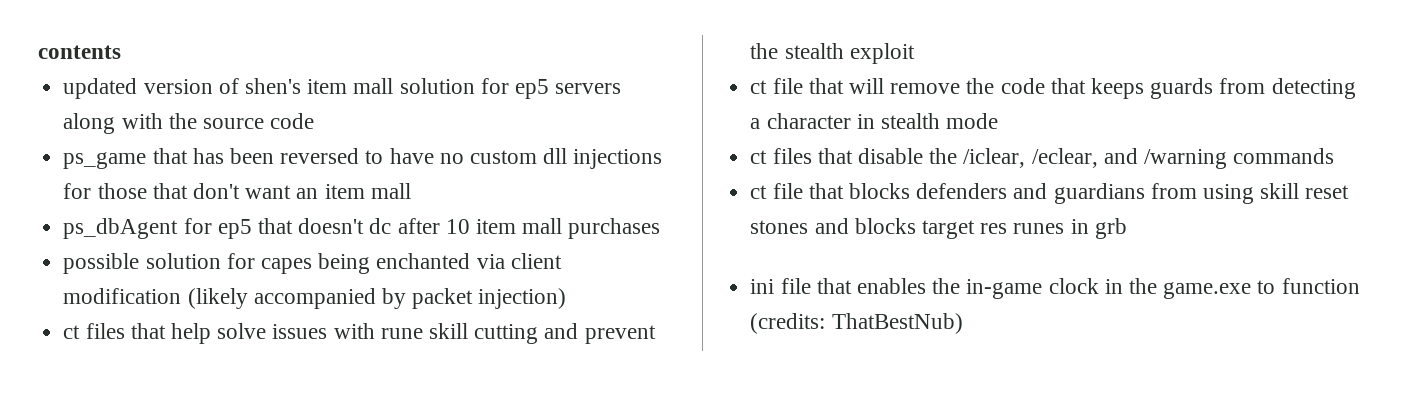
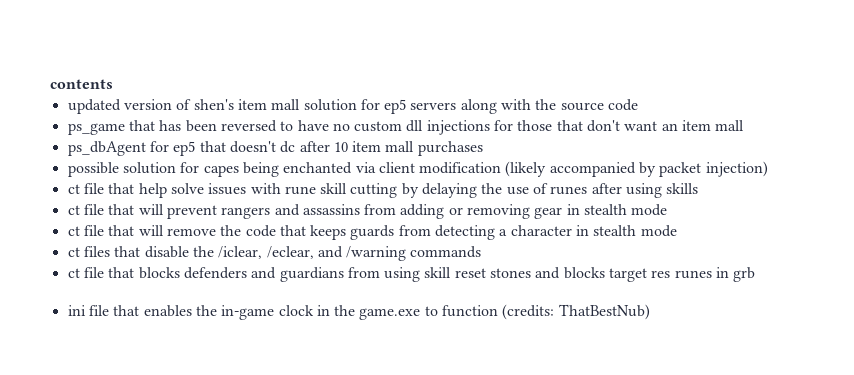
- ct files that help solve issues with rune skill cutting and prevent the stealth exploit
+ ct file that help solve issues with rune skill cutting by delaying the use of runes after using skills
+ ct file that will prevent rangers and assassins from adding or removing gear in stealth mode

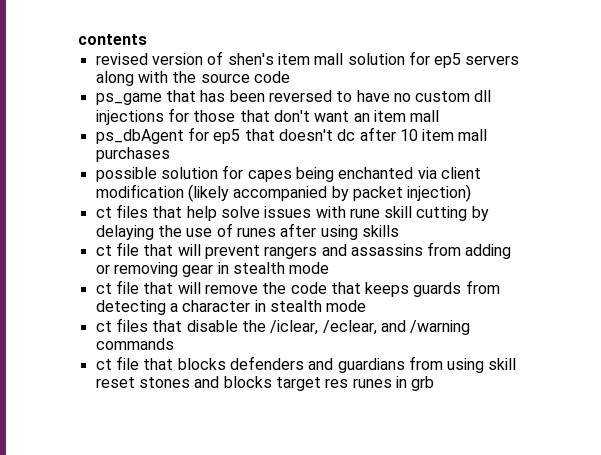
- updated version of shen's item mall solution for ep5 servers along with the source code
+ revised version of shen's item mall solution for ep5 servers along with the source code
- ct file that help solve issues with rune skill cutting by delaying the use of runes after using skills
+ ct files that help solve issues with rune skill cutting by delaying the use of runes after using skills
- ini file that enables the in-game clock in the game.exe to function (credits: ThatBestNub)

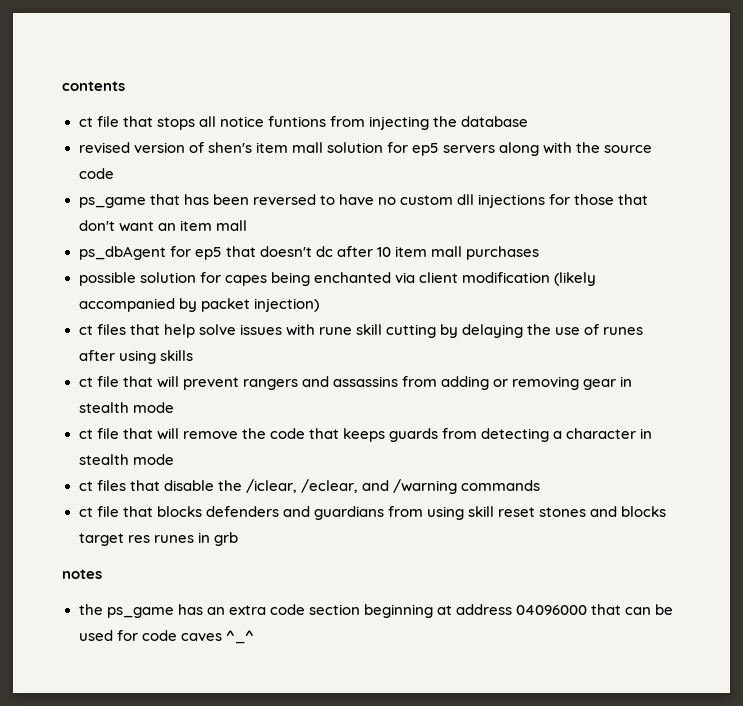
+ ct file that stops all notice funtions from injecting the database
+ notes
+ the ps_game has an extra code section beginning at address 04096000 that can be used for code caves ^_^

